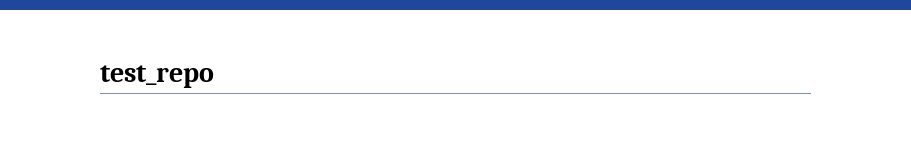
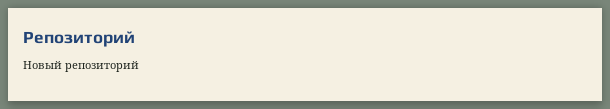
- test_repo
+ Репозиторий
+ Новый репозиторий

